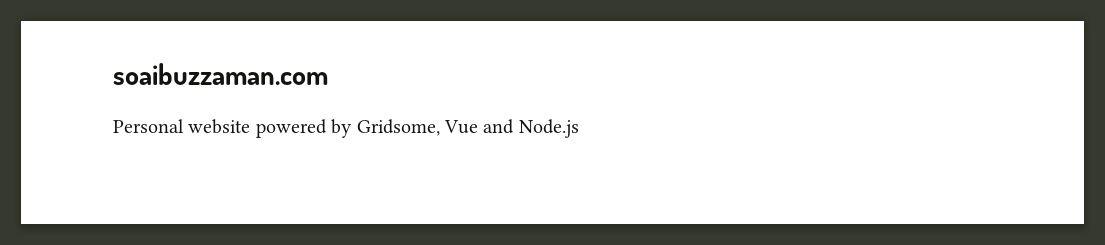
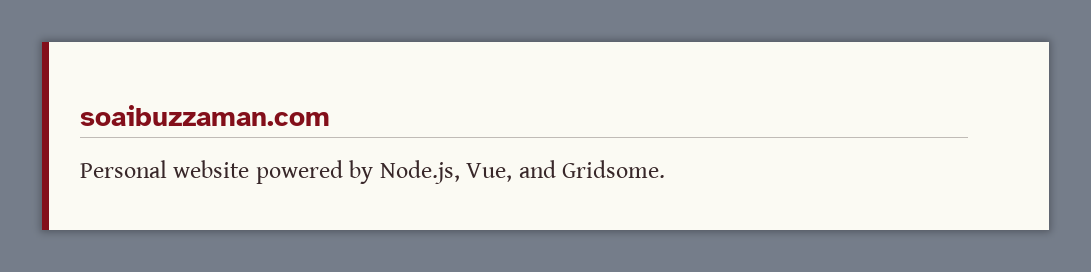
- Personal website powered by Gridsome, Vue and Node.js
+ Personal website powered by Node.js, Vue, and Gridsome.

